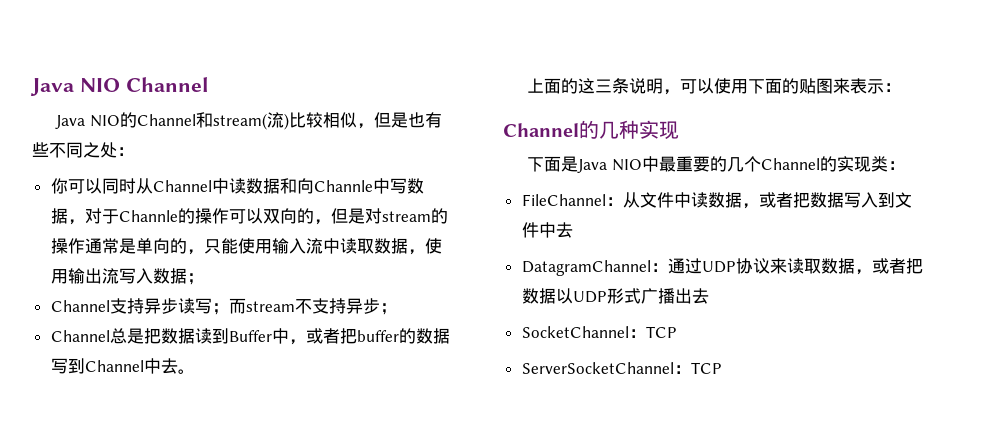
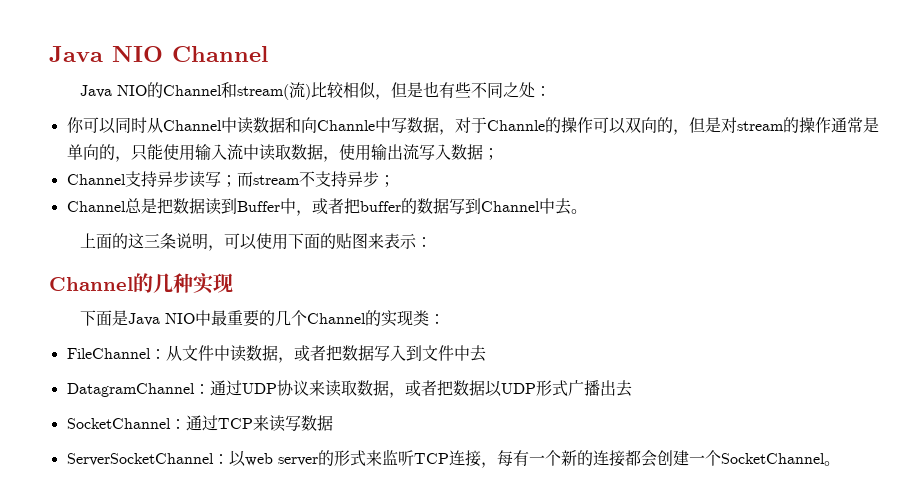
- SocketChannel：TCP
+ SocketChannel：通过TCP来读写数据
- ServerSocketChannel：TCP
+ ServerSocketChannel：以web server的形式来监听TCP连接，每有一个新的连接都会创建一个SocketChannel。

